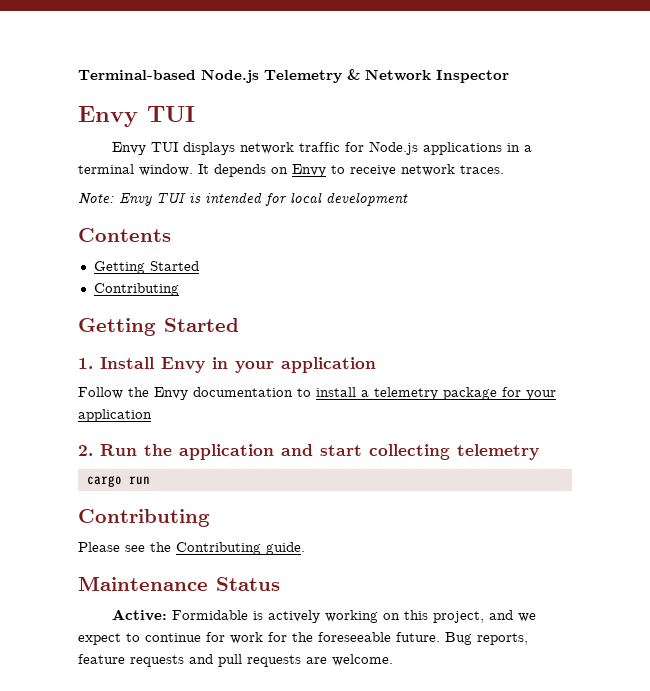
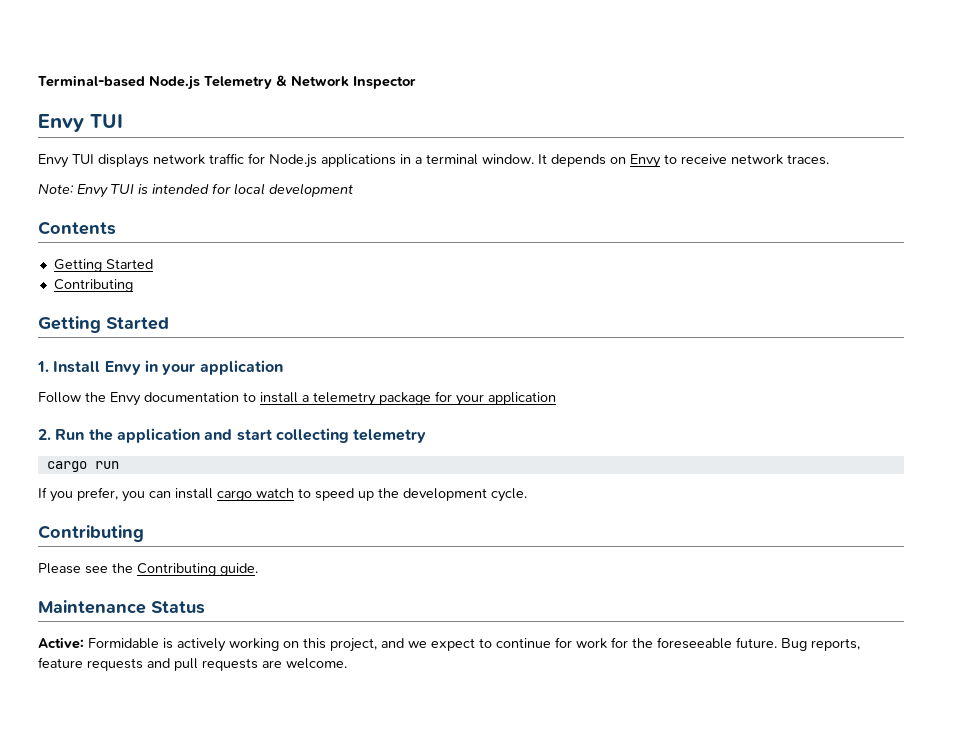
+ If you prefer, you can install cargo watch to speed up the development cycle.

